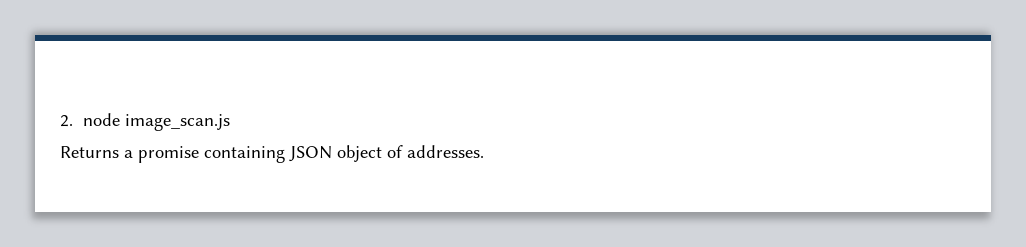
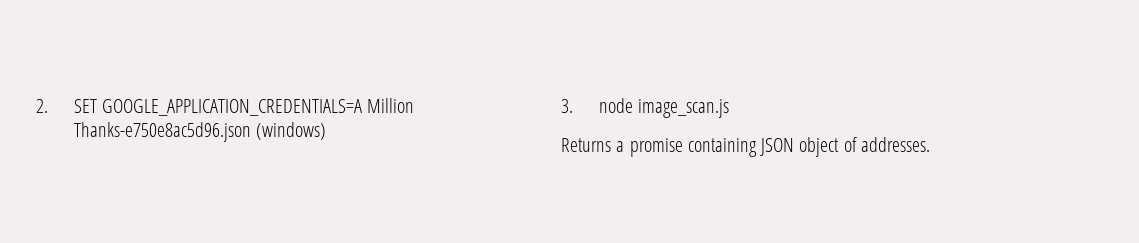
- 2. node image_scan.js
+ 2. SET GOOGLE_APPLICATION_CREDENTIALS=A Million Thanks-e750e8ac5d96.json (windows)
+ 3. node image_scan.js

